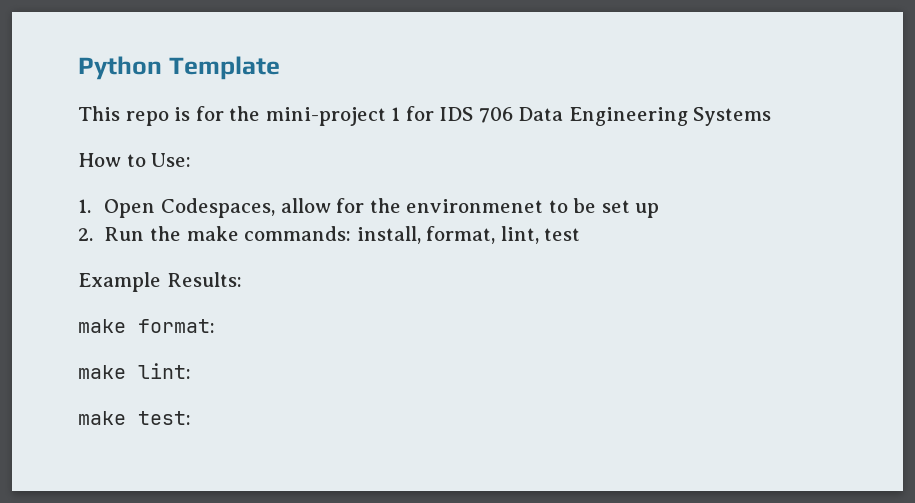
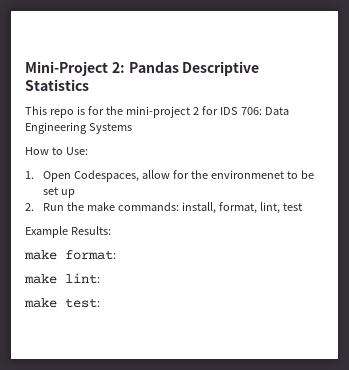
- Python Template
+ Mini-Project 2: Pandas Descriptive Statistics
- This repo is for the mini-project 1 for IDS 706 Data Engineering Systems
+ This repo is for the mini-project 2 for IDS 706: Data Engineering Systems

